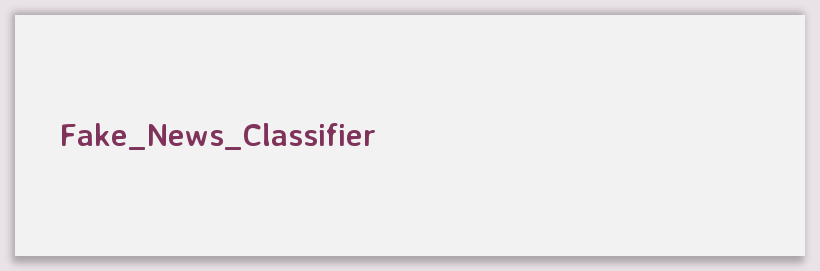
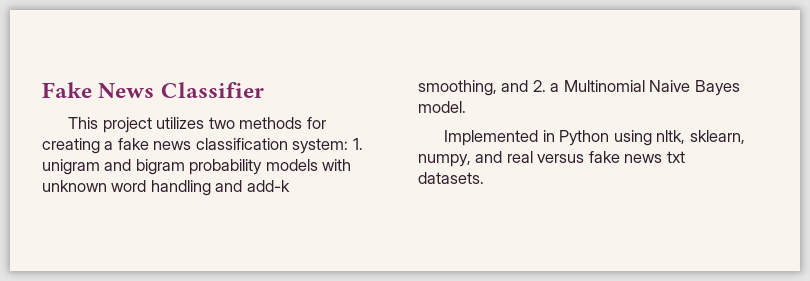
- Fake_News_Classifier
+ Fake News Classifier
+ This project utilizes two methods for creating a fake news classification system: 1. unigram and bigram probability models with unknown word handling and add-k smoothing, and 2. a Multinomial Naive Bayes model.
+ Implemented in Python using nltk, sklearn, numpy, and real versus fake news txt datasets.

